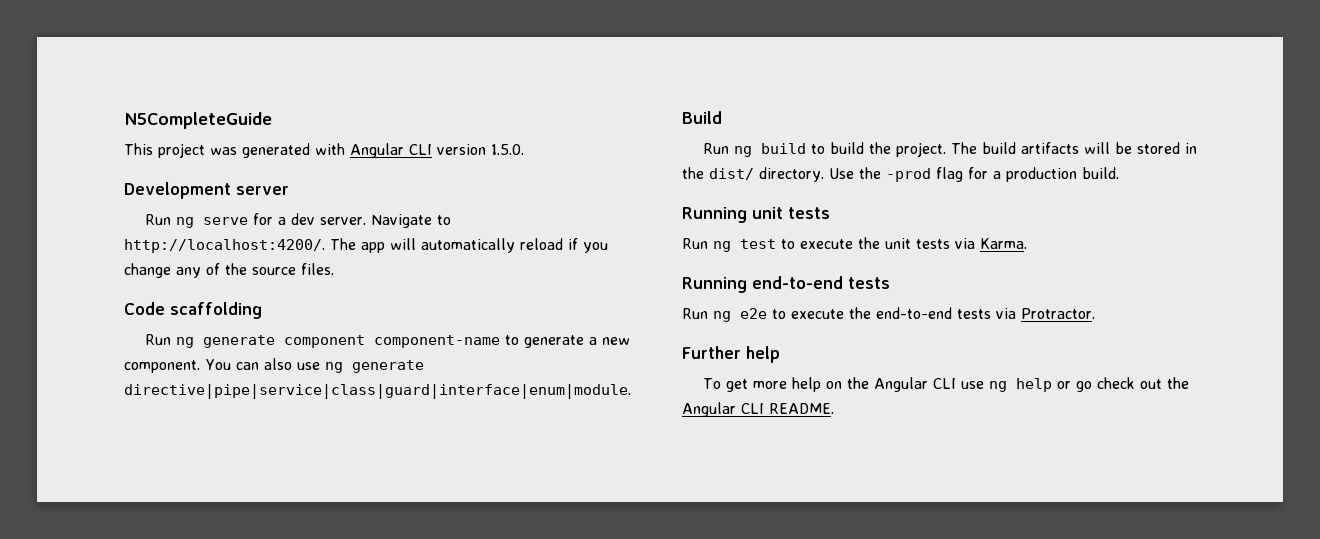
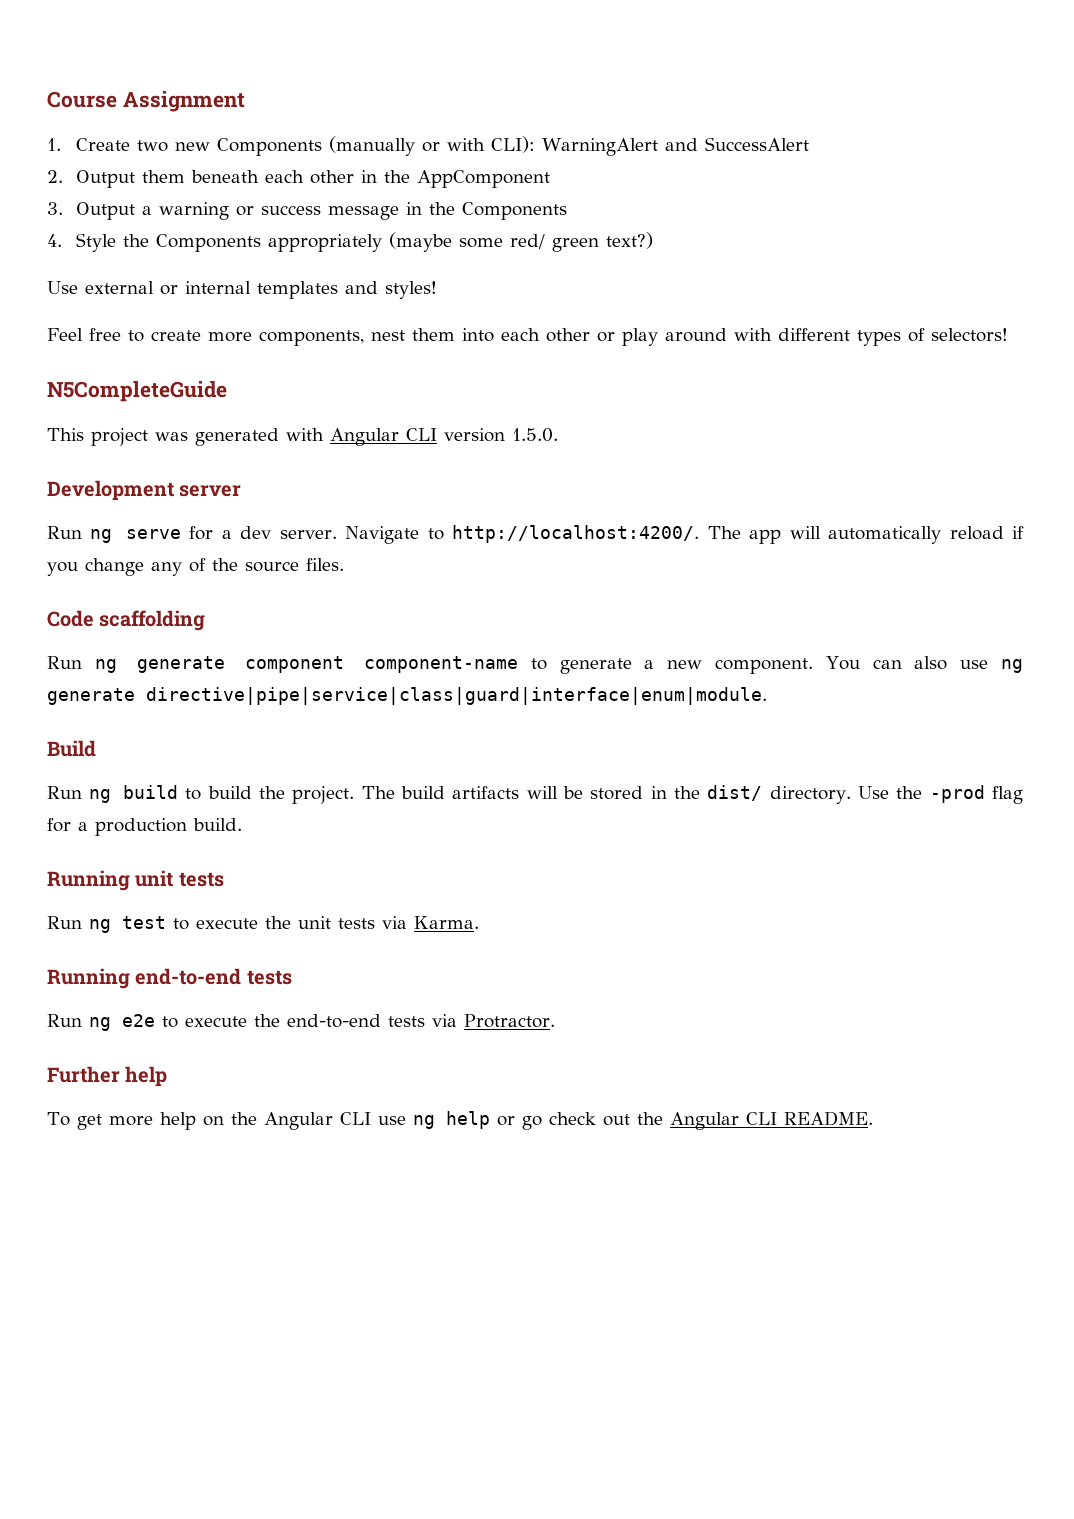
+ Course Assignment
+ 1. Create two new Components (manually or with CLI): WarningAlert and SuccessAlert
+ 2. Output them beneath each other in the AppComponent
+ 3. Output a warning or success message in the Components
+ 4. Style the Components appropriately (maybe some red/ green text?)
+ Use external or internal templates and styles!
+ Feel free to create more components, nest them into each other or play around with different types of selectors!

